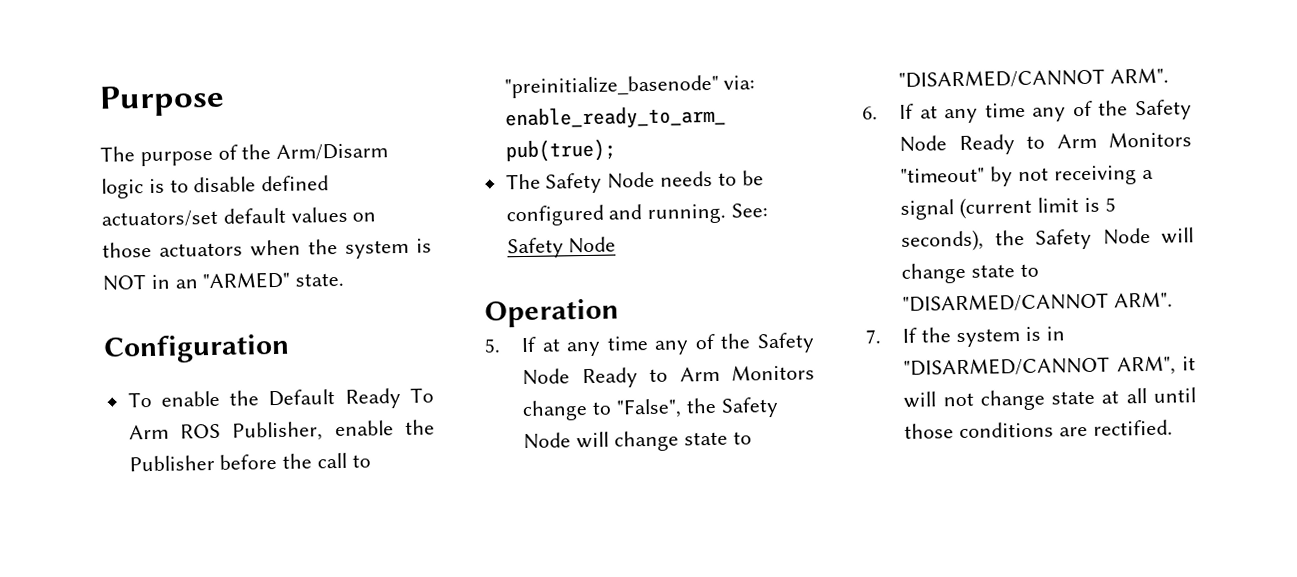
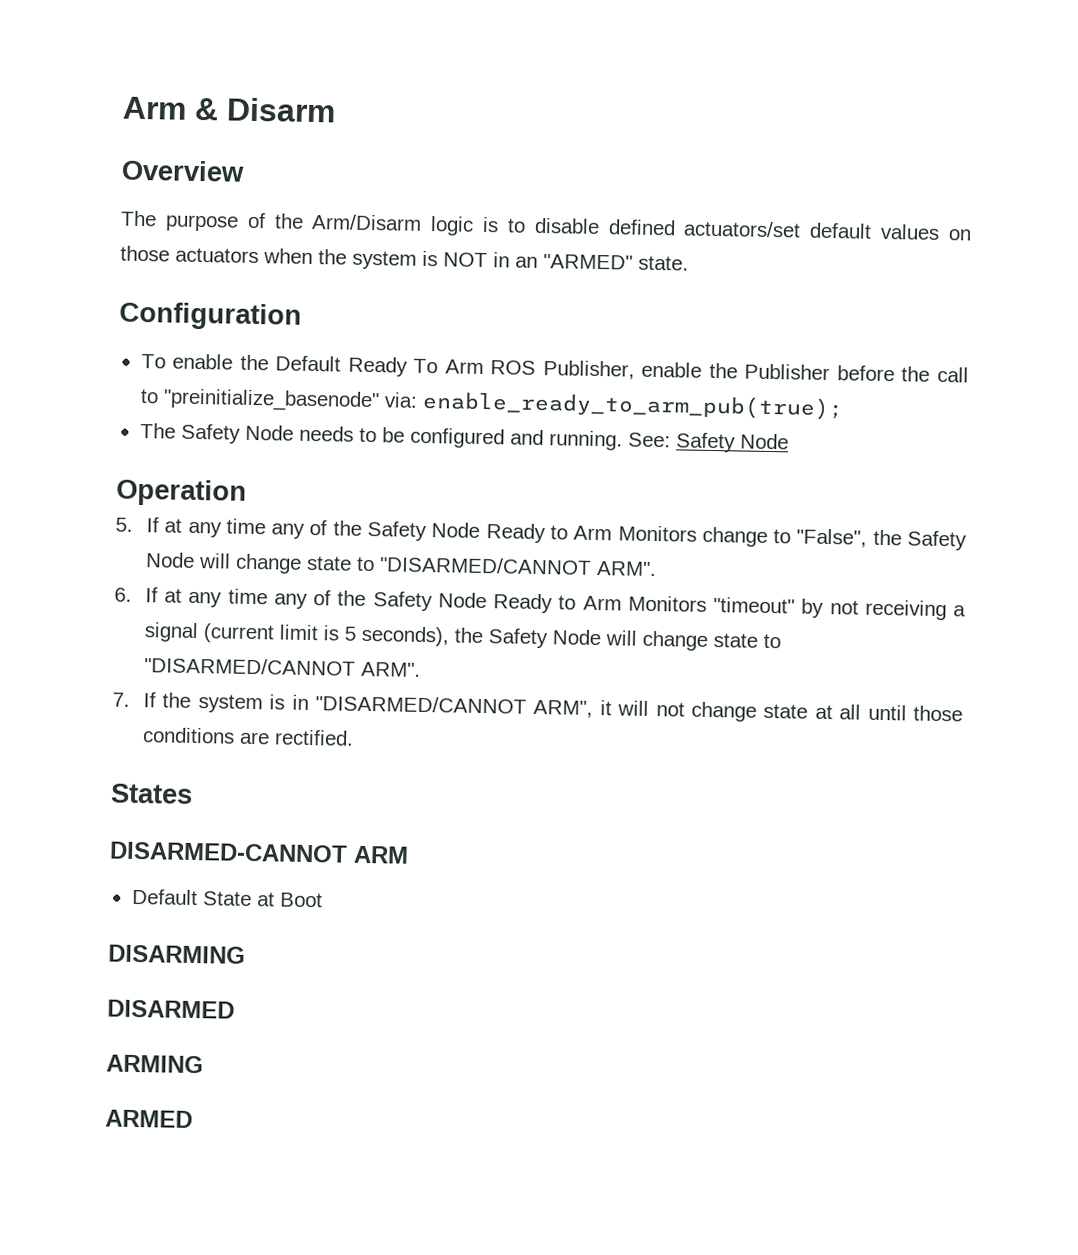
- Purpose
+ Arm & Disarm
+ Overview
+ States
+ DISARMED-CANNOT ARM
+ Default State at Boot
+ DISARMING
+ DISARMED
+ ARMING
+ ARMED

